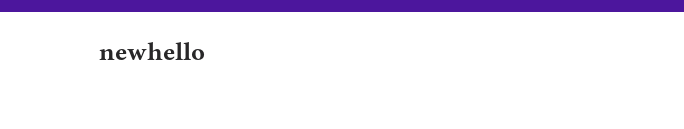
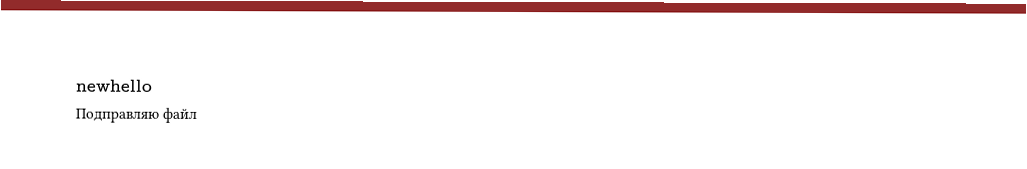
+ Подправляю файл

